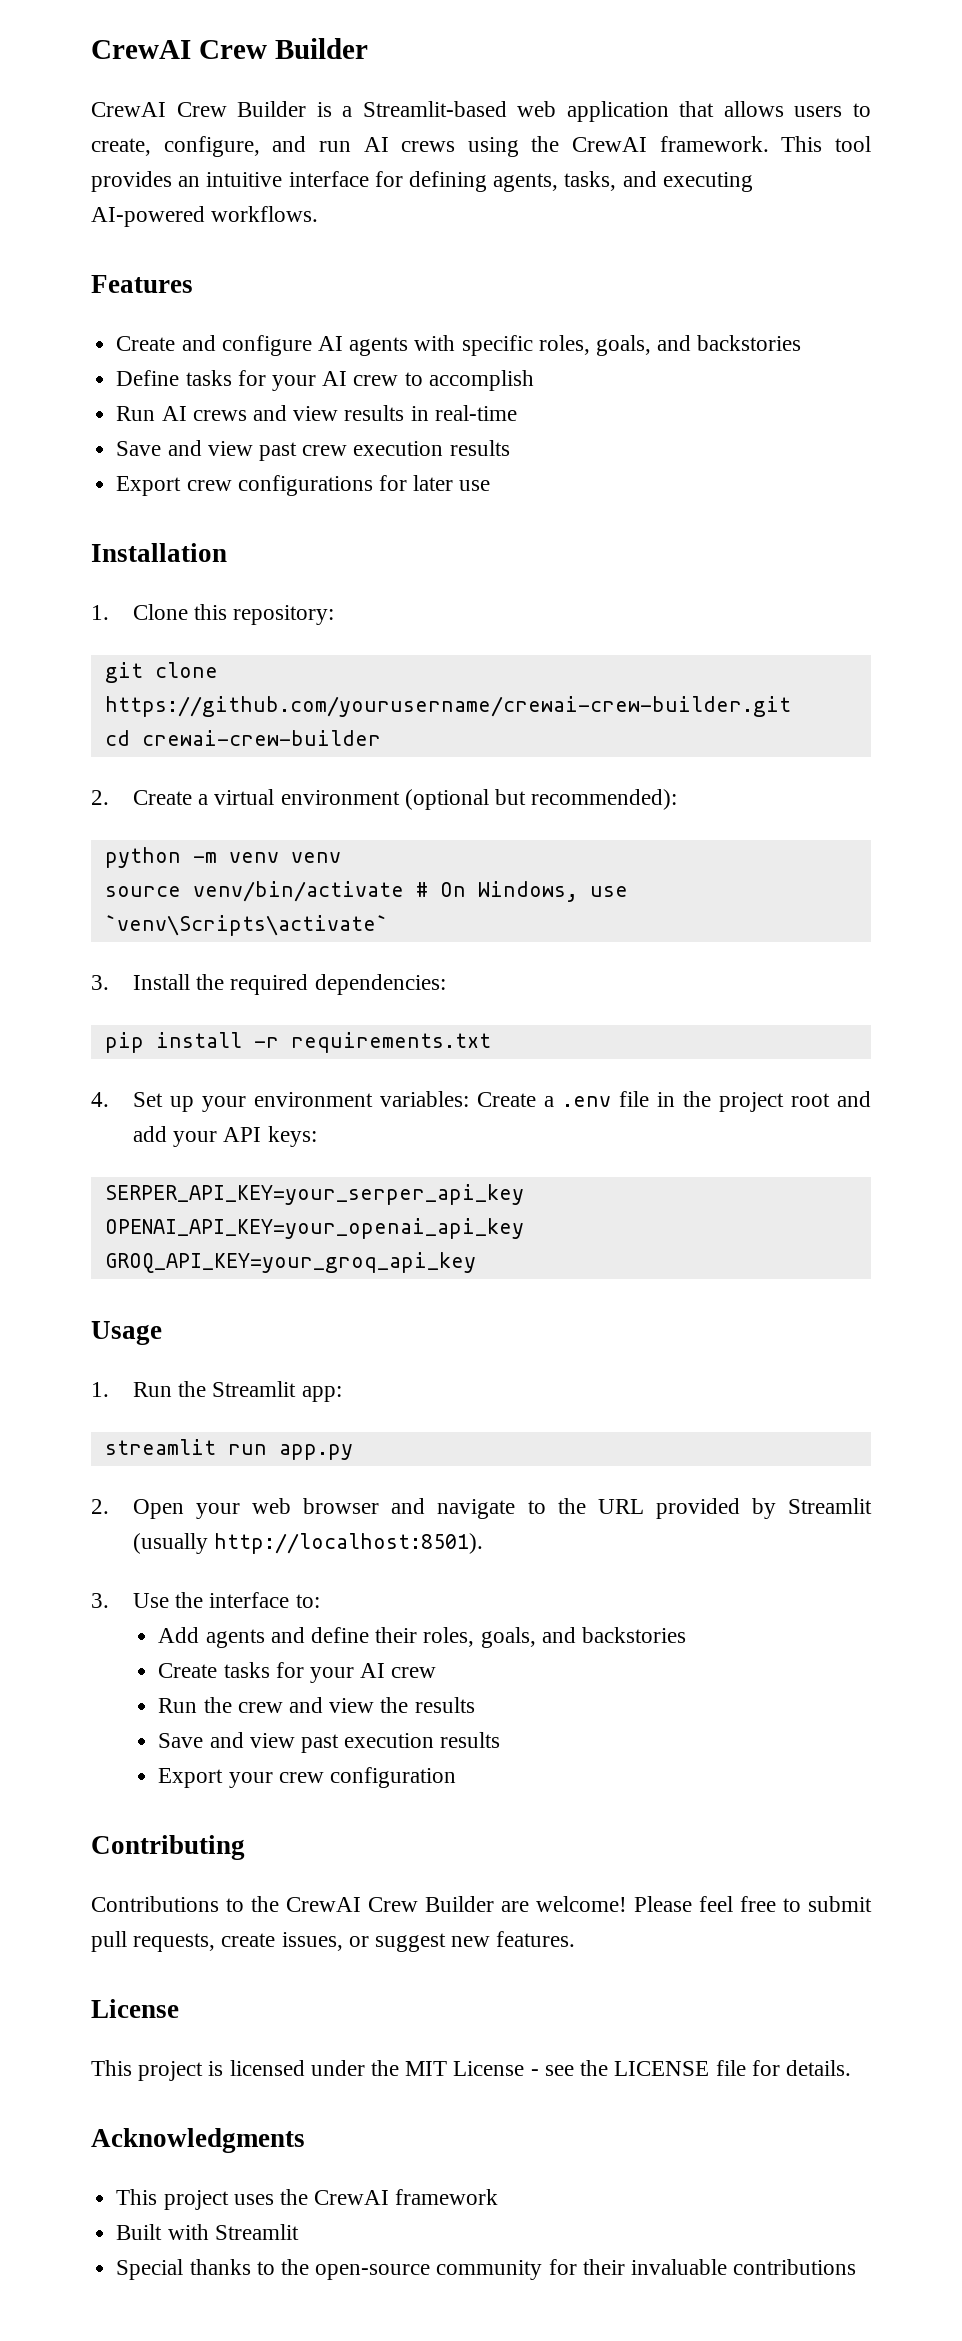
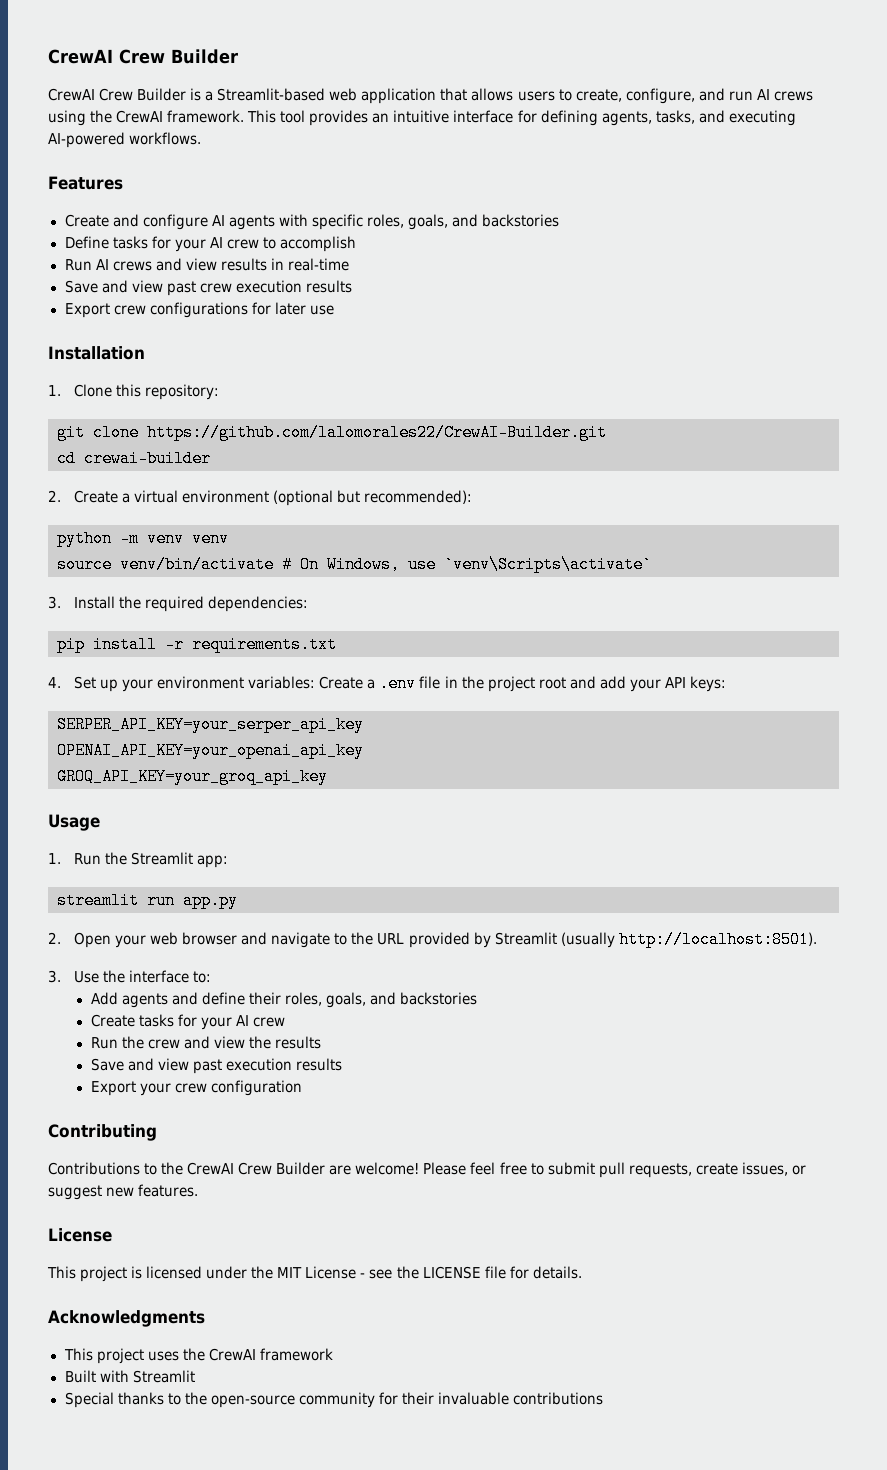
- git clone https://github.com/yourusername/crewai-crew-builder.git
+ git clone https://github.com/lalomorales22/CrewAI-Builder.git
- cd crewai-crew-builder
+ cd crewai-builder

